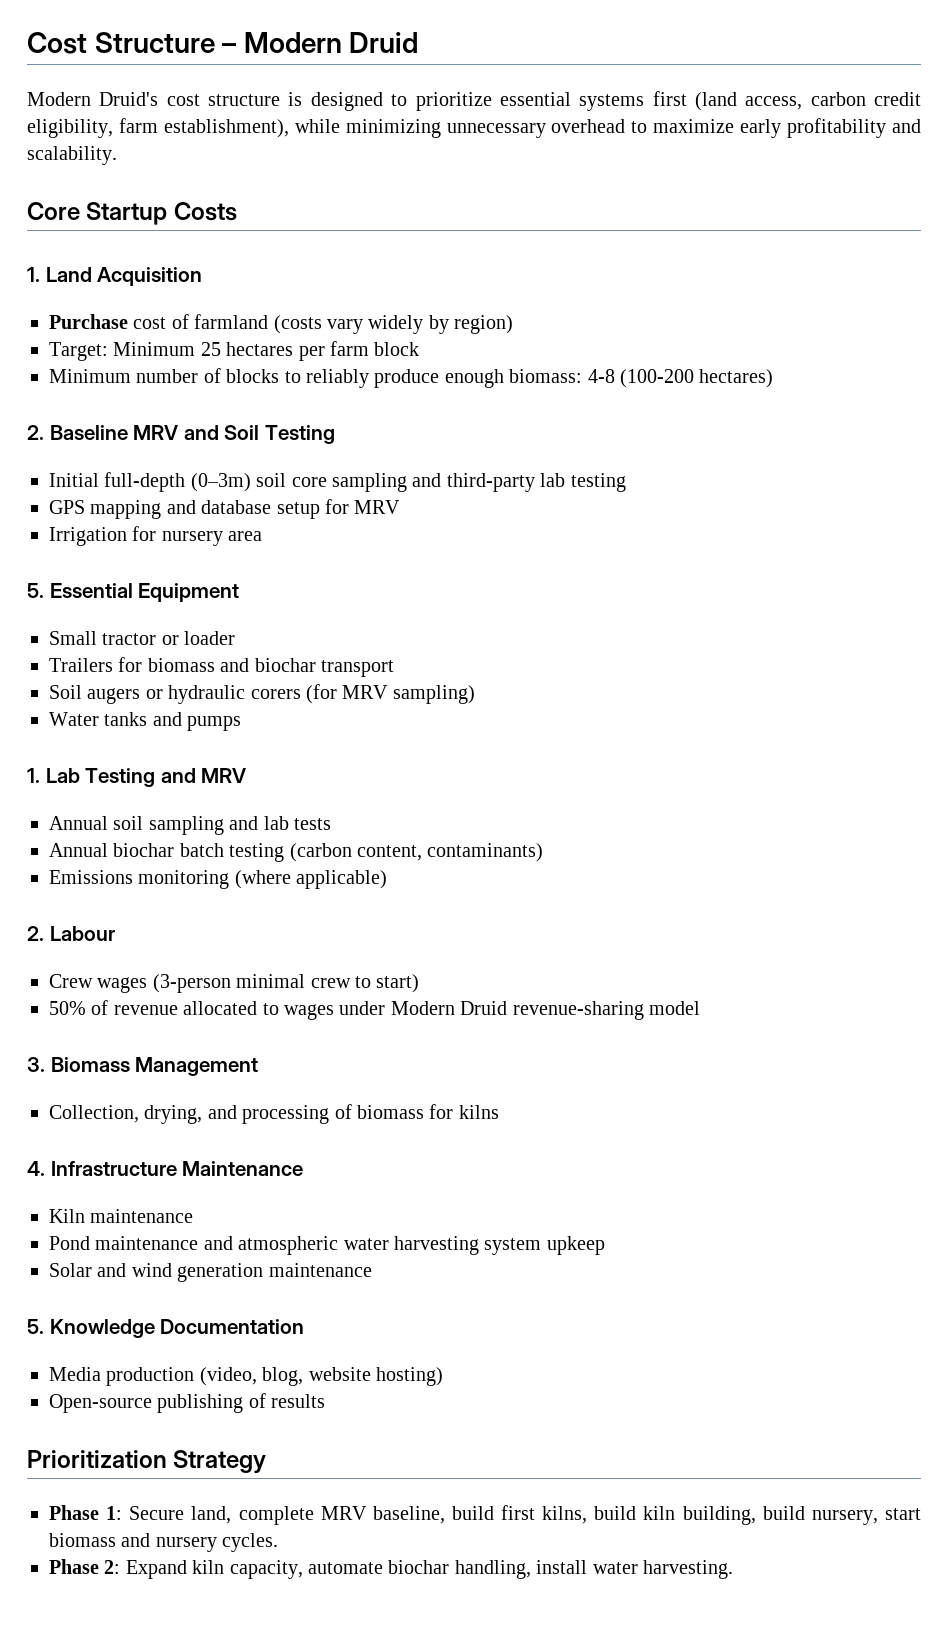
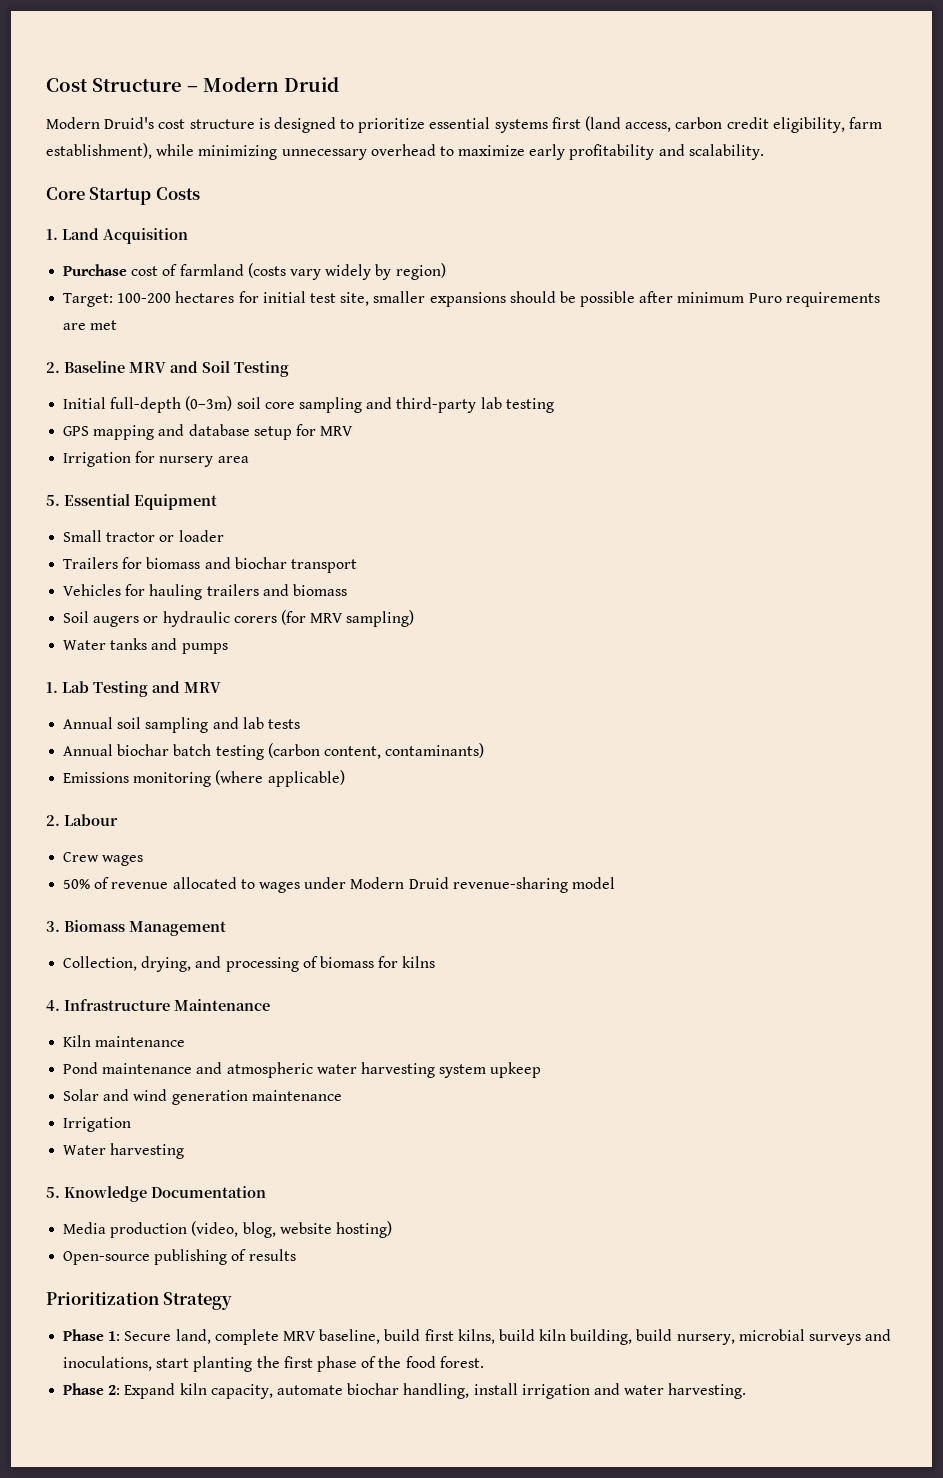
- Target: Minimum 25 hectares per farm block
- Minimum number of blocks to reliably produce enough biomass: 4-8 (100-200 hectares)
+ Target: 100-200 hectares for initial test site, smaller expansions should be possible after minimum Puro requirements are met
+ Vehicles for hauling trailers and biomass
- Crew wages (3-person minimal crew to start)
+ Crew wages
  Solar and wind generation maintenance
+ Irrigation
+ Water harvesting
- Phase 1: Secure land, complete MRV baseline, build first kilns, build kiln building, build nursery, start biomass and nursery cycles.
+ Phase 1: Secure land, complete MRV baseline, build first kilns, build kiln building, build nursery, microbial surveys and inoculations, start planting the first phase of the food forest.
- Phase 2: Expand kiln capacity, automate biochar handling, install water harvesting.
+ Phase 2: Expand kiln capacity, automate biochar handling, install irrigation and water harvesting.

